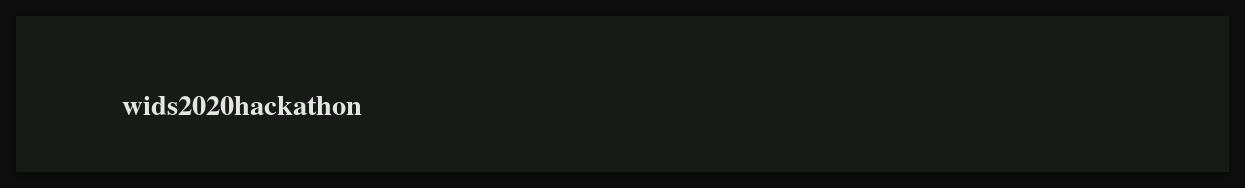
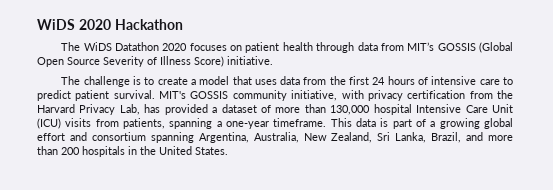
- wids2020hackathon
+ WiDS 2020 Hackathon
+ The WiDS Datathon 2020 focuses on patient health through data from MIT’s GOSSIS (Global Open Source Severity of Illness Score) initiative.
+ The challenge is to create a model that uses data from the first 24 hours of intensive care to predict patient survival. MIT's GOSSIS community initiative, with privacy certification from the Harvard Privacy Lab, has provided a dataset of more than 130,000 hospital Intensive Care Unit (ICU) visits from patients, spanning a one-year timeframe. This data is part of a growing global effort and consortium spanning Argentina, Australia, New Zealand, Sri Lanka, Brazil, and more than 200 hospitals in the United States.

